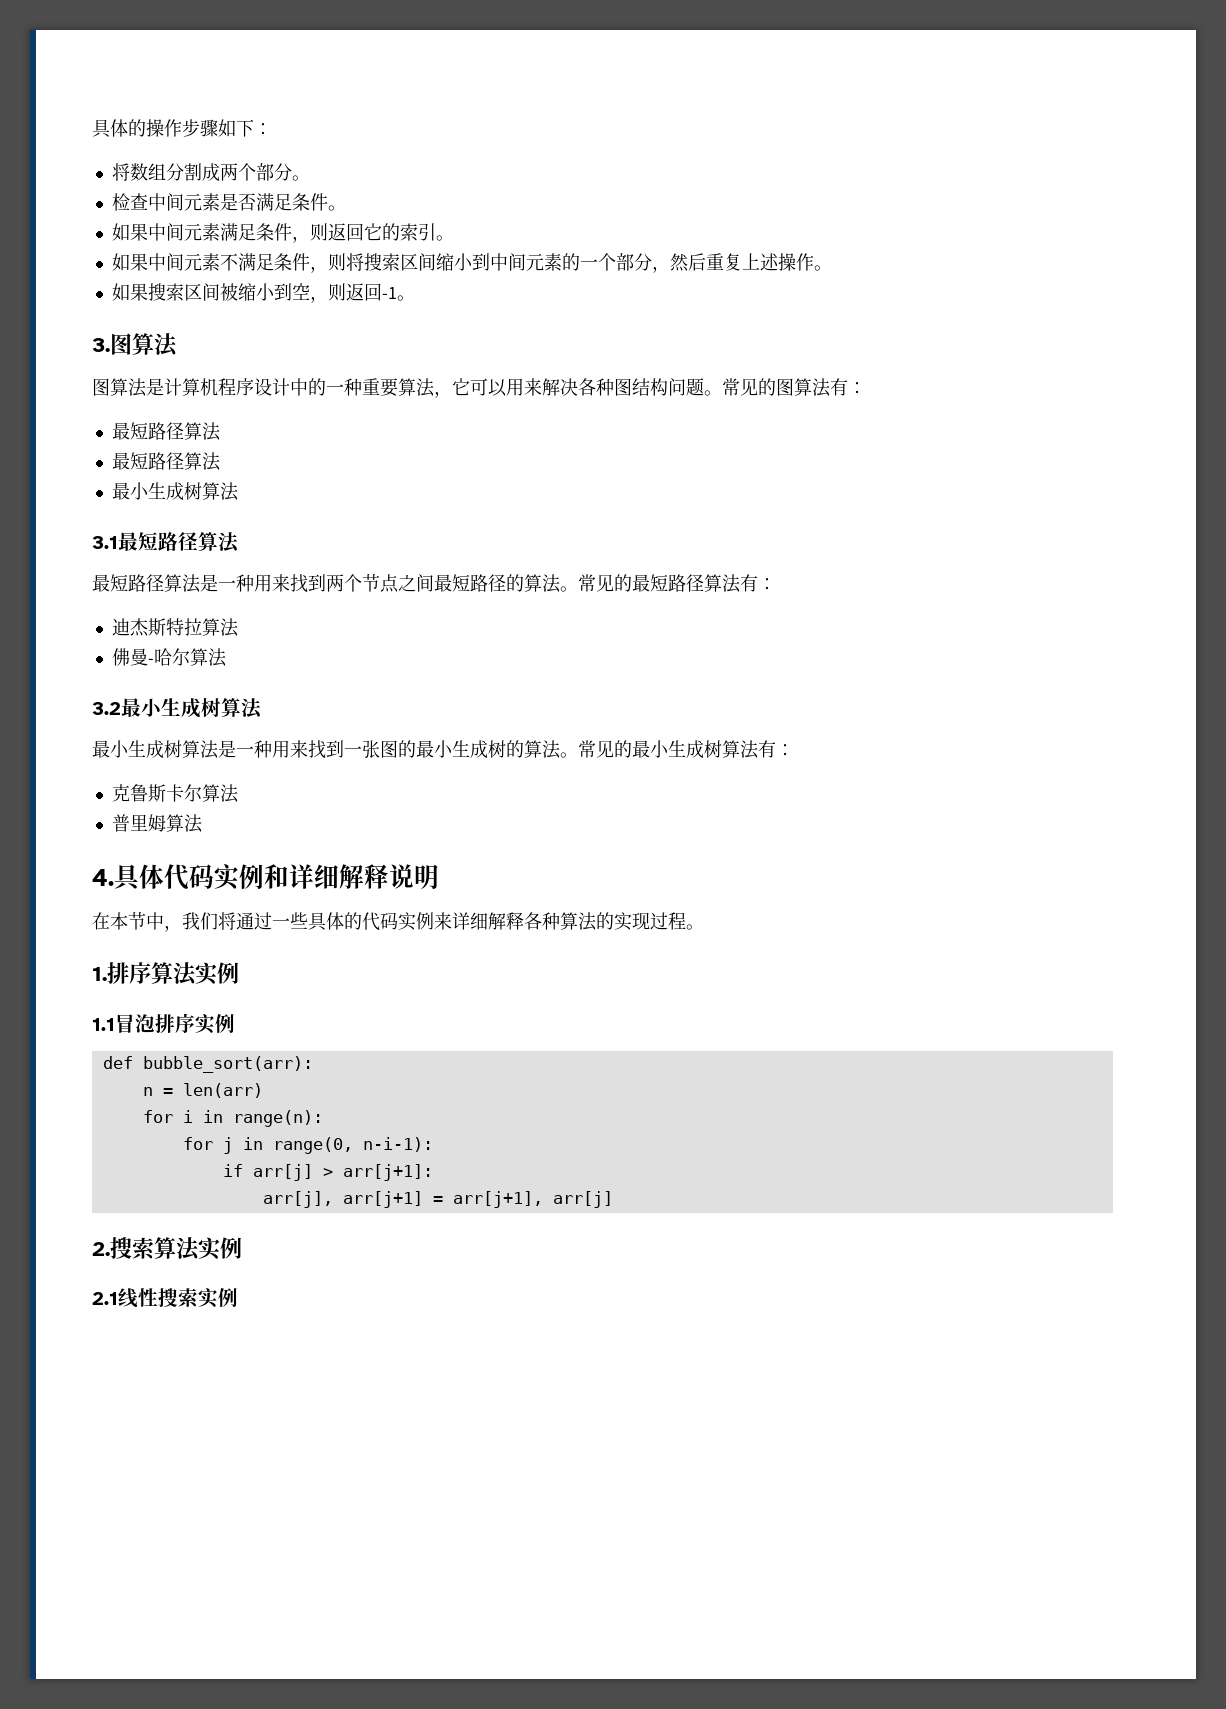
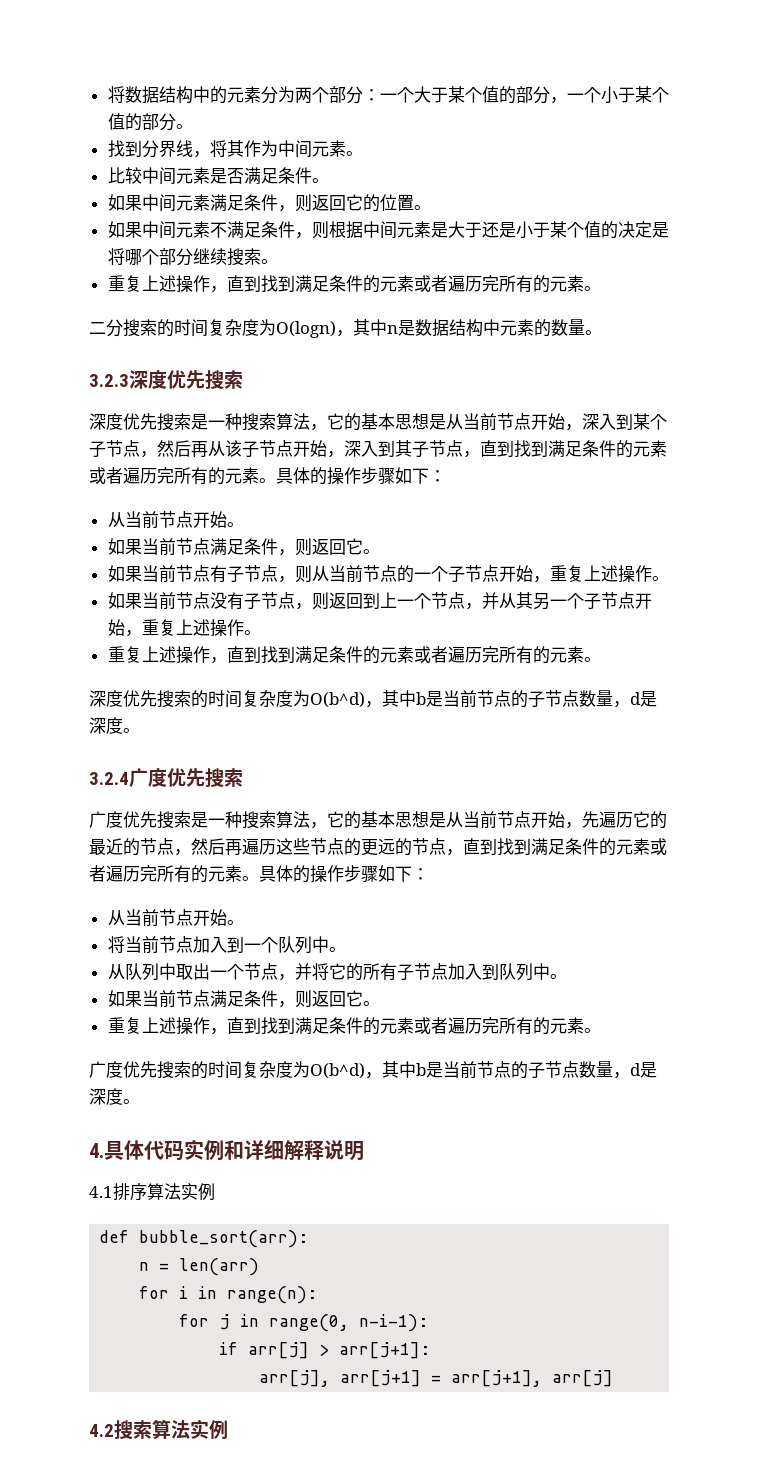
- 具体的操作步骤如下：
- 将数组分割成两个部分。
- 检查中间元素是否满足条件。
+ 将数据结构中的元素分为两个部分：一个大于某个值的部分，一个小于某个值的部分。
+ 找到分界线，将其作为中间元素。
+ 比较中间元素是否满足条件。
- 如果中间元素满足条件，则返回它的索引。
+ 如果中间元素满足条件，则返回它的位置。
- 如果中间元素不满足条件，则将搜索区间缩小到中间元素的一个部分，然后重复上述操作。
+ 如果中间元素不满足条件，则根据中间元素是大于还是小于某个值的决定是将哪个部分继续搜索。
+ 重复上述操作，直到找到满足条件的元素或者遍历完所有的元素。
+ 二分搜索的时间复杂度为O(logn)，其中n是数据结构中元素的数量。
+ 3.2.3深度优先搜索
+ 深度优先搜索是一种搜索算法，它的基本思想是从当前节点开始，深入到某个子节点，然后再从该子节点开始，深入到其子节点，直到找到满足条件的元素或者遍历完所有的元素。具体的操作步骤如下：
+ 从当前节点开始。
+ 如果当前节点满足条件，则返回它。
+ 如果当前节点有子节点，则从当前节点的一个子节点开始，重复上述操作。
- 如果搜索区间被缩小到空，则返回-1。
- 3.图算法
- 图算法是计算机程序设计中的一种重要算法，它可以用来解决各种图结构问题。常见的图算法有：
- 最短路径算法
- 最短路径算法
- 最小生成树算法
- 3.1最短路径算法
- 最短路径算法是一种用来找到两个节点之间最短路径的算法。常见的最短路径算法有：
- 迪杰斯特拉算法
- 佛曼-哈尔算法
- 3.2最小生成树算法
- 最小生成树算法是一种用来找到一张图的最小生成树的算法。常见的最小生成树算法有：
- 克鲁斯卡尔算法
- 普里姆算法
+ 如果当前节点没有子节点，则返回到上一个节点，并从其另一个子节点开始，重复上述操作。
+ 重复上述操作，直到找到满足条件的元素或者遍历完所有的元素。
+ 深度优先搜索的时间复杂度为O(b^d)，其中b是当前节点的子节点数量，d是深度。
+ 3.2.4广度优先搜索
+ 广度优先搜索是一种搜索算法，它的基本思想是从当前节点开始，先遍历它的最近的节点，然后再遍历这些节点的更远的节点，直到找到满足条件的元素或者遍历完所有的元素。具体的操作步骤如下：
+ 从当前节点开始。
+ 将当前节点加入到一个队列中。
+ 从队列中取出一个节点，并将它的所有子节点加入到队列中。
+ 如果当前节点满足条件，则返回它。
+ 重复上述操作，直到找到满足条件的元素或者遍历完所有的元素。
+ 广度优先搜索的时间复杂度为O(b^d)，其中b是当前节点的子节点数量，d是深度。
- 在本节中，我们将通过一些具体的代码实例来详细解释各种算法的实现过程。
- 1.排序算法实例
+ 4.1排序算法实例
- 1.1冒泡排序实例
- 2.搜索算法实例
+ 4.2搜索算法实例
- 2.1线性搜索实例

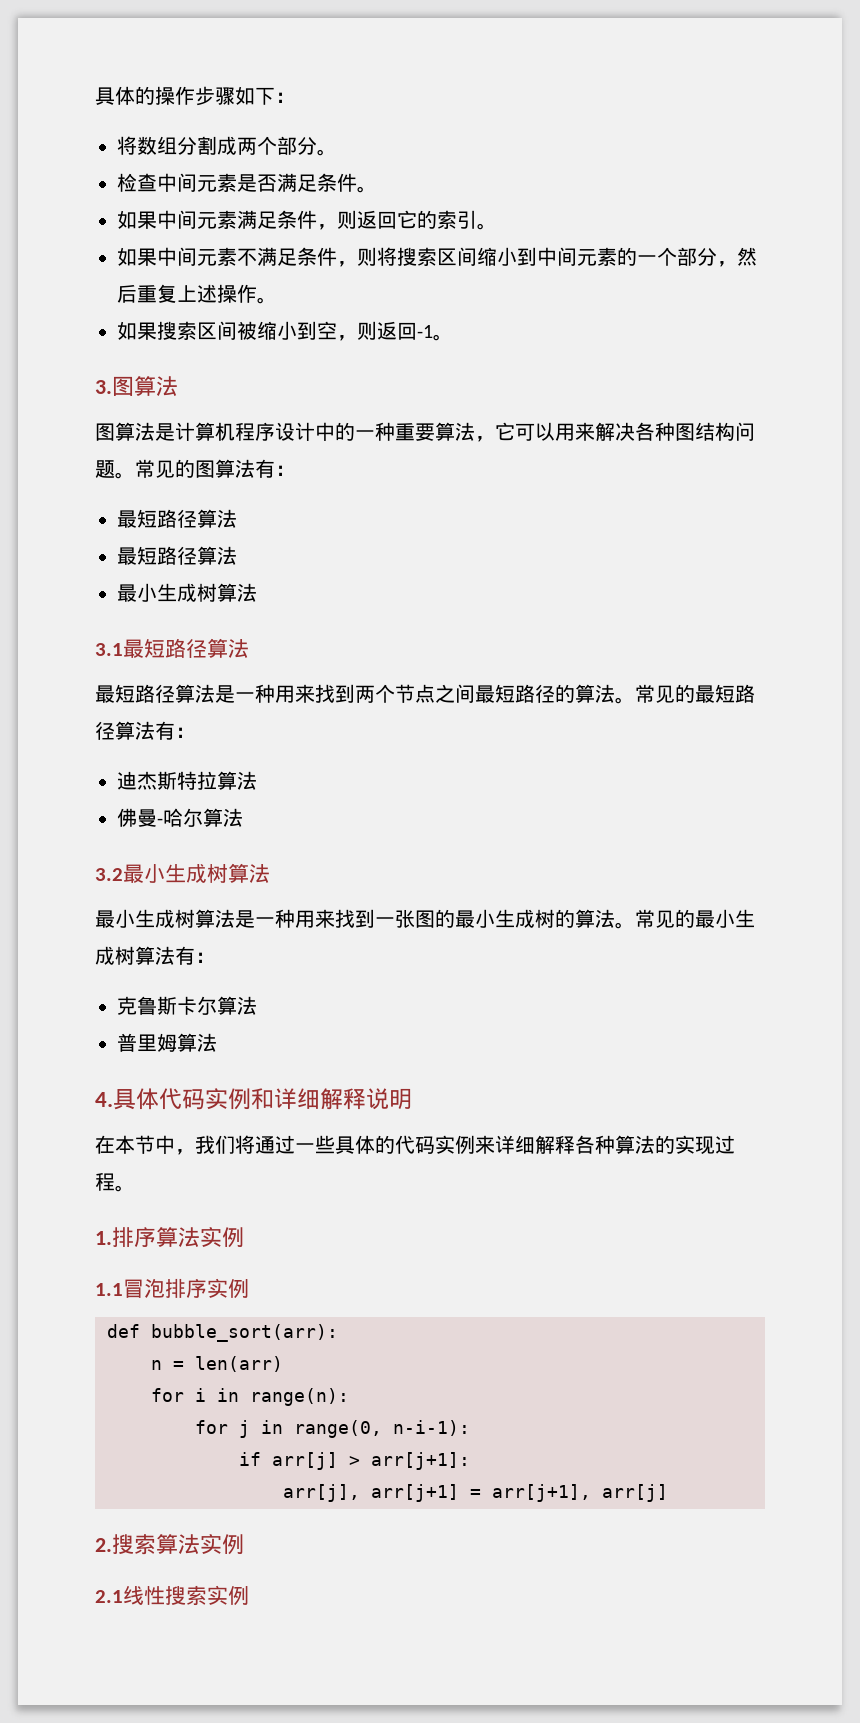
- 将数据结构中的元素分为两个部分：一个大于某个值的部分，一个小于某个值的部分。
- 找到分界线，将其作为中间元素。
- 比较中间元素是否满足条件。
+ 具体的操作步骤如下：
+ 将数组分割成两个部分。
+ 检查中间元素是否满足条件。
- 如果中间元素满足条件，则返回它的位置。
+ 如果中间元素满足条件，则返回它的索引。
- 如果中间元素不满足条件，则根据中间元素是大于还是小于某个值的决定是将哪个部分继续搜索。
- 重复上述操作，直到找到满足条件的元素或者遍历完所有的元素。
- 二分搜索的时间复杂度为O(logn)，其中n是数据结构中元素的数量。
- 3.2.3深度优先搜索
- 深度优先搜索是一种搜索算法，它的基本思想是从当前节点开始，深入到某个子节点，然后再从该子节点开始，深入到其子节点，直到找到满足条件的元素或者遍历完所有的元素。具体的操作步骤如下：
- 从当前节点开始。
- 如果当前节点满足条件，则返回它。
- 如果当前节点有子节点，则从当前节点的一个子节点开始，重复上述操作。
+ 如果中间元素不满足条件，则将搜索区间缩小到中间元素的一个部分，然后重复上述操作。
- 如果当前节点没有子节点，则返回到上一个节点，并从其另一个子节点开始，重复上述操作。
- 重复上述操作，直到找到满足条件的元素或者遍历完所有的元素。
- 深度优先搜索的时间复杂度为O(b^d)，其中b是当前节点的子节点数量，d是深度。
- 3.2.4广度优先搜索
- 广度优先搜索是一种搜索算法，它的基本思想是从当前节点开始，先遍历它的最近的节点，然后再遍历这些节点的更远的节点，直到找到满足条件的元素或者遍历完所有的元素。具体的操作步骤如下：
- 从当前节点开始。
- 将当前节点加入到一个队列中。
- 从队列中取出一个节点，并将它的所有子节点加入到队列中。
- 如果当前节点满足条件，则返回它。
- 重复上述操作，直到找到满足条件的元素或者遍历完所有的元素。
- 广度优先搜索的时间复杂度为O(b^d)，其中b是当前节点的子节点数量，d是深度。
+ 如果搜索区间被缩小到空，则返回-1。
+ 3.图算法
+ 图算法是计算机程序设计中的一种重要算法，它可以用来解决各种图结构问题。常见的图算法有：
+ 最短路径算法
+ 最短路径算法
+ 最小生成树算法
+ 3.1最短路径算法
+ 最短路径算法是一种用来找到两个节点之间最短路径的算法。常见的最短路径算法有：
+ 迪杰斯特拉算法
+ 佛曼-哈尔算法
+ 3.2最小生成树算法
+ 最小生成树算法是一种用来找到一张图的最小生成树的算法。常见的最小生成树算法有：
+ 克鲁斯卡尔算法
+ 普里姆算法
- 4.1排序算法实例
+ 在本节中，我们将通过一些具体的代码实例来详细解释各种算法的实现过程。
+ 1.排序算法实例
+ 1.1冒泡排序实例
- 4.2搜索算法实例
+ 2.搜索算法实例
+ 2.1线性搜索实例

